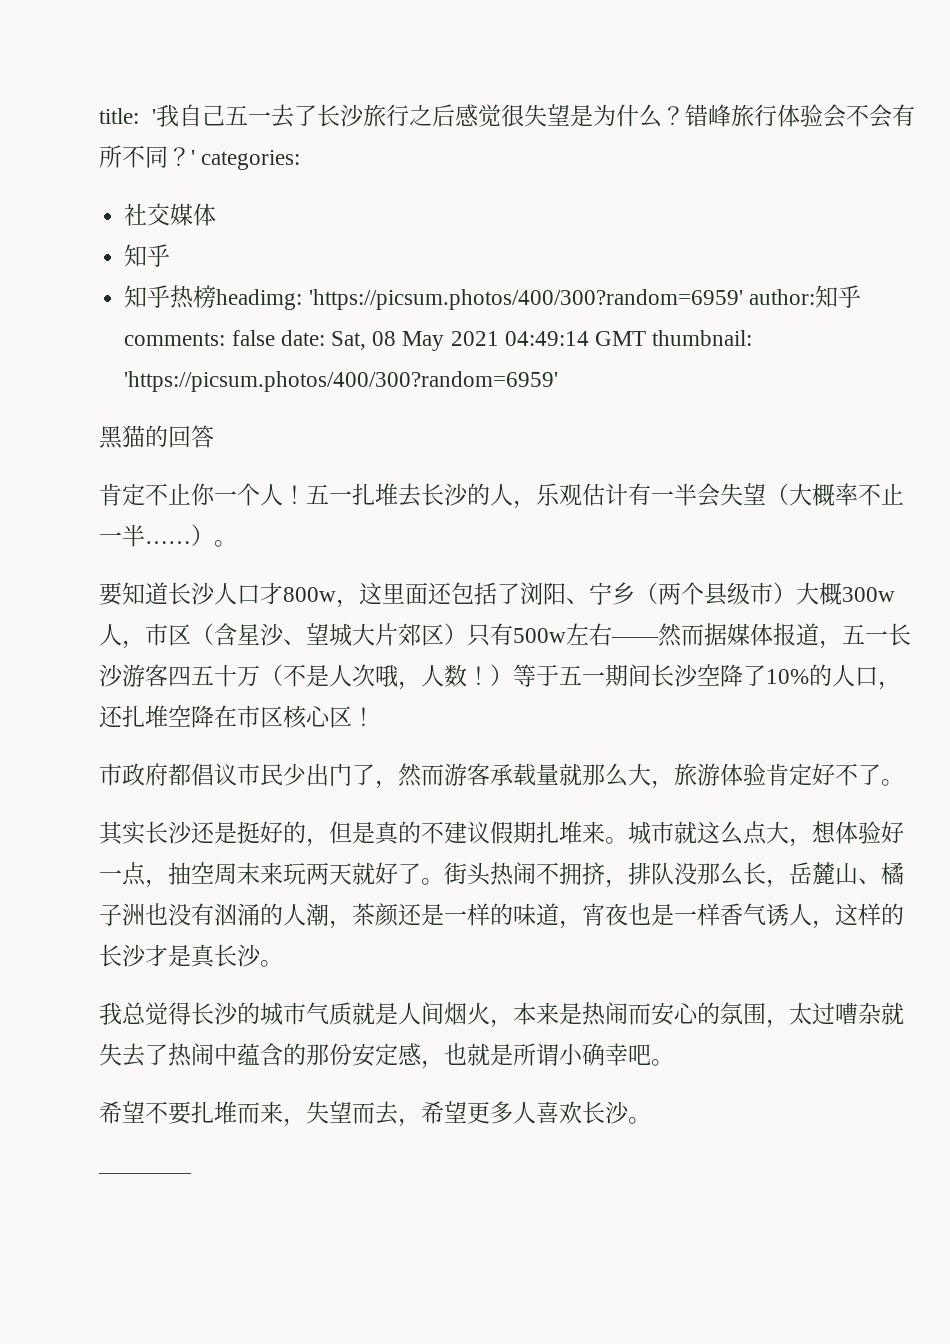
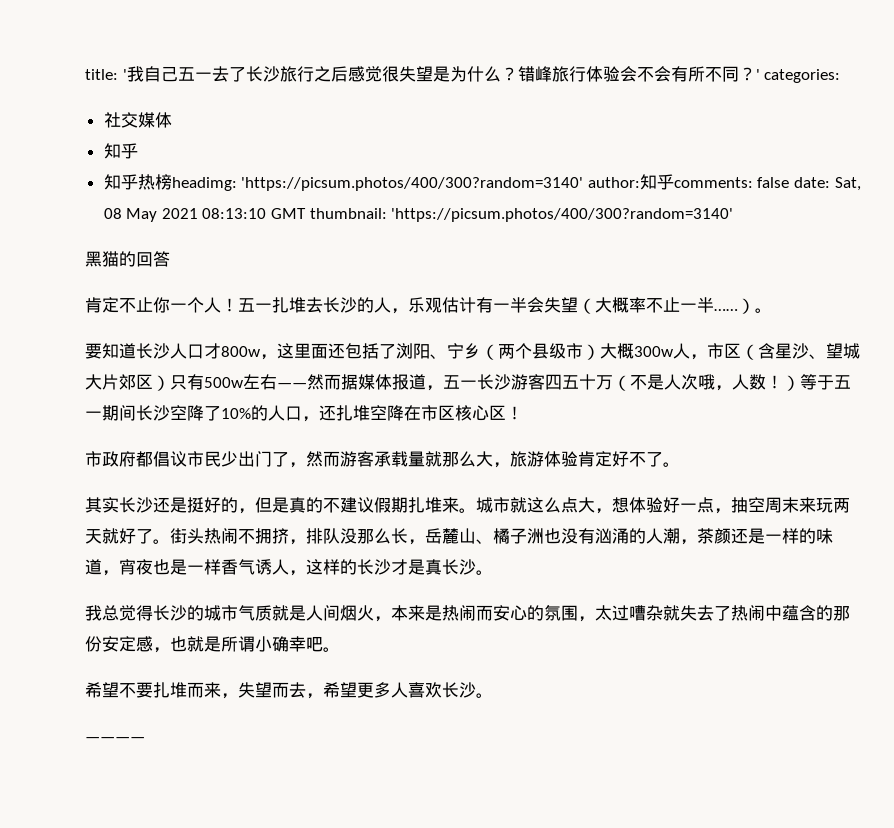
- 知乎热榜headimg: 'https://picsum.photos/400/300?random=6959' author:知乎comments: false date: Sat, 08 May 2021 04:49:14 GMT thumbnail: 'https://picsum.photos/400/300?random=6959'
+ 知乎热榜headimg: 'https://picsum.photos/400/300?random=3140' author:知乎comments: false date: Sat, 08 May 2021 08:13:10 GMT thumbnail: 'https://picsum.photos/400/300?random=3140'

